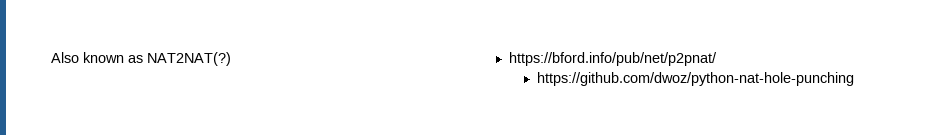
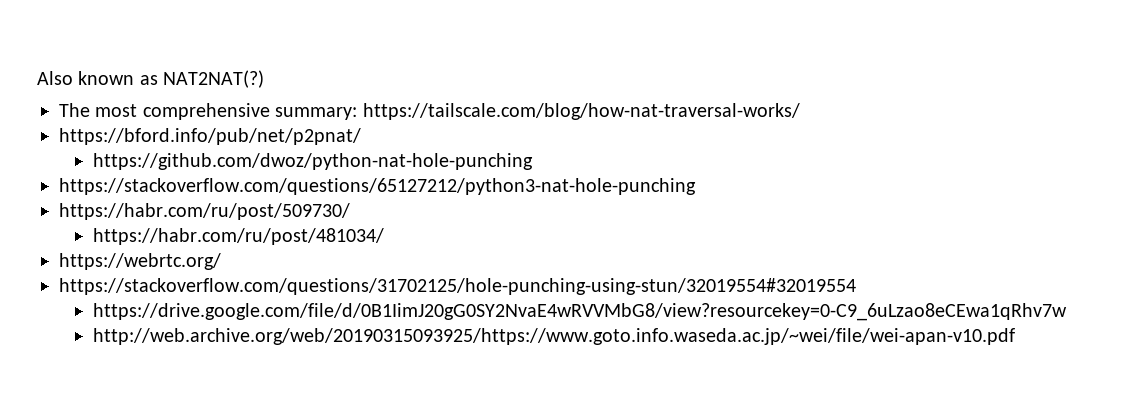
+ The most comprehensive summary: https://tailscale.com/blog/how-nat-traversal-works/
  https://bford.info/pub/net/p2pnat/
  https://github.com/dwoz/python-nat-hole-punching
+ https://stackoverflow.com/questions/65127212/python3-nat-hole-punching
+ https://habr.com/ru/post/509730/
+ https://habr.com/ru/post/481034/
+ https://webrtc.org/
+ https://stackoverflow.com/questions/31702125/hole-punching-using-stun/32019554#32019554
+ https://drive.google.com/file/d/0B1IimJ20gG0SY2NvaE4wRVVMbG8/view?resourcekey=0-C9_6uLzao8eCEwa1qRhv7w
+ http://web.archive.org/web/20190315093925/https://www.goto.info.waseda.ac.jp/~wei/file/wei-apan-v10.pdf

